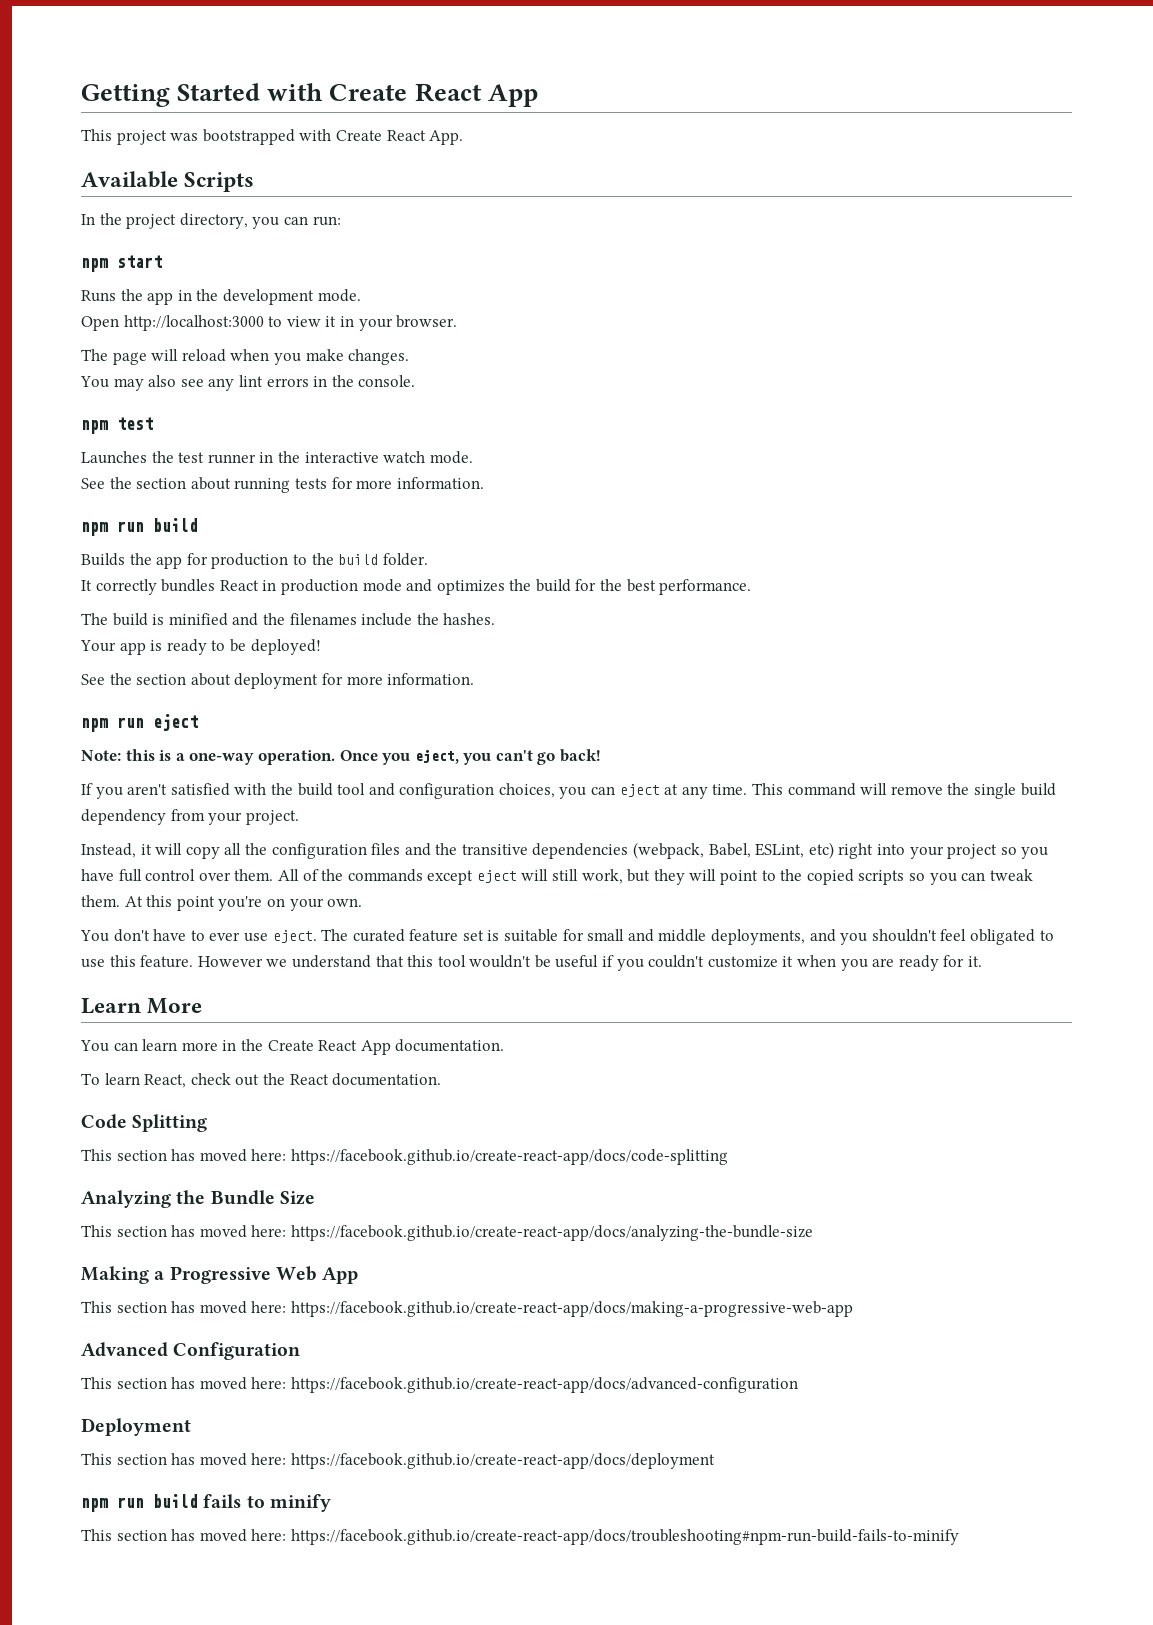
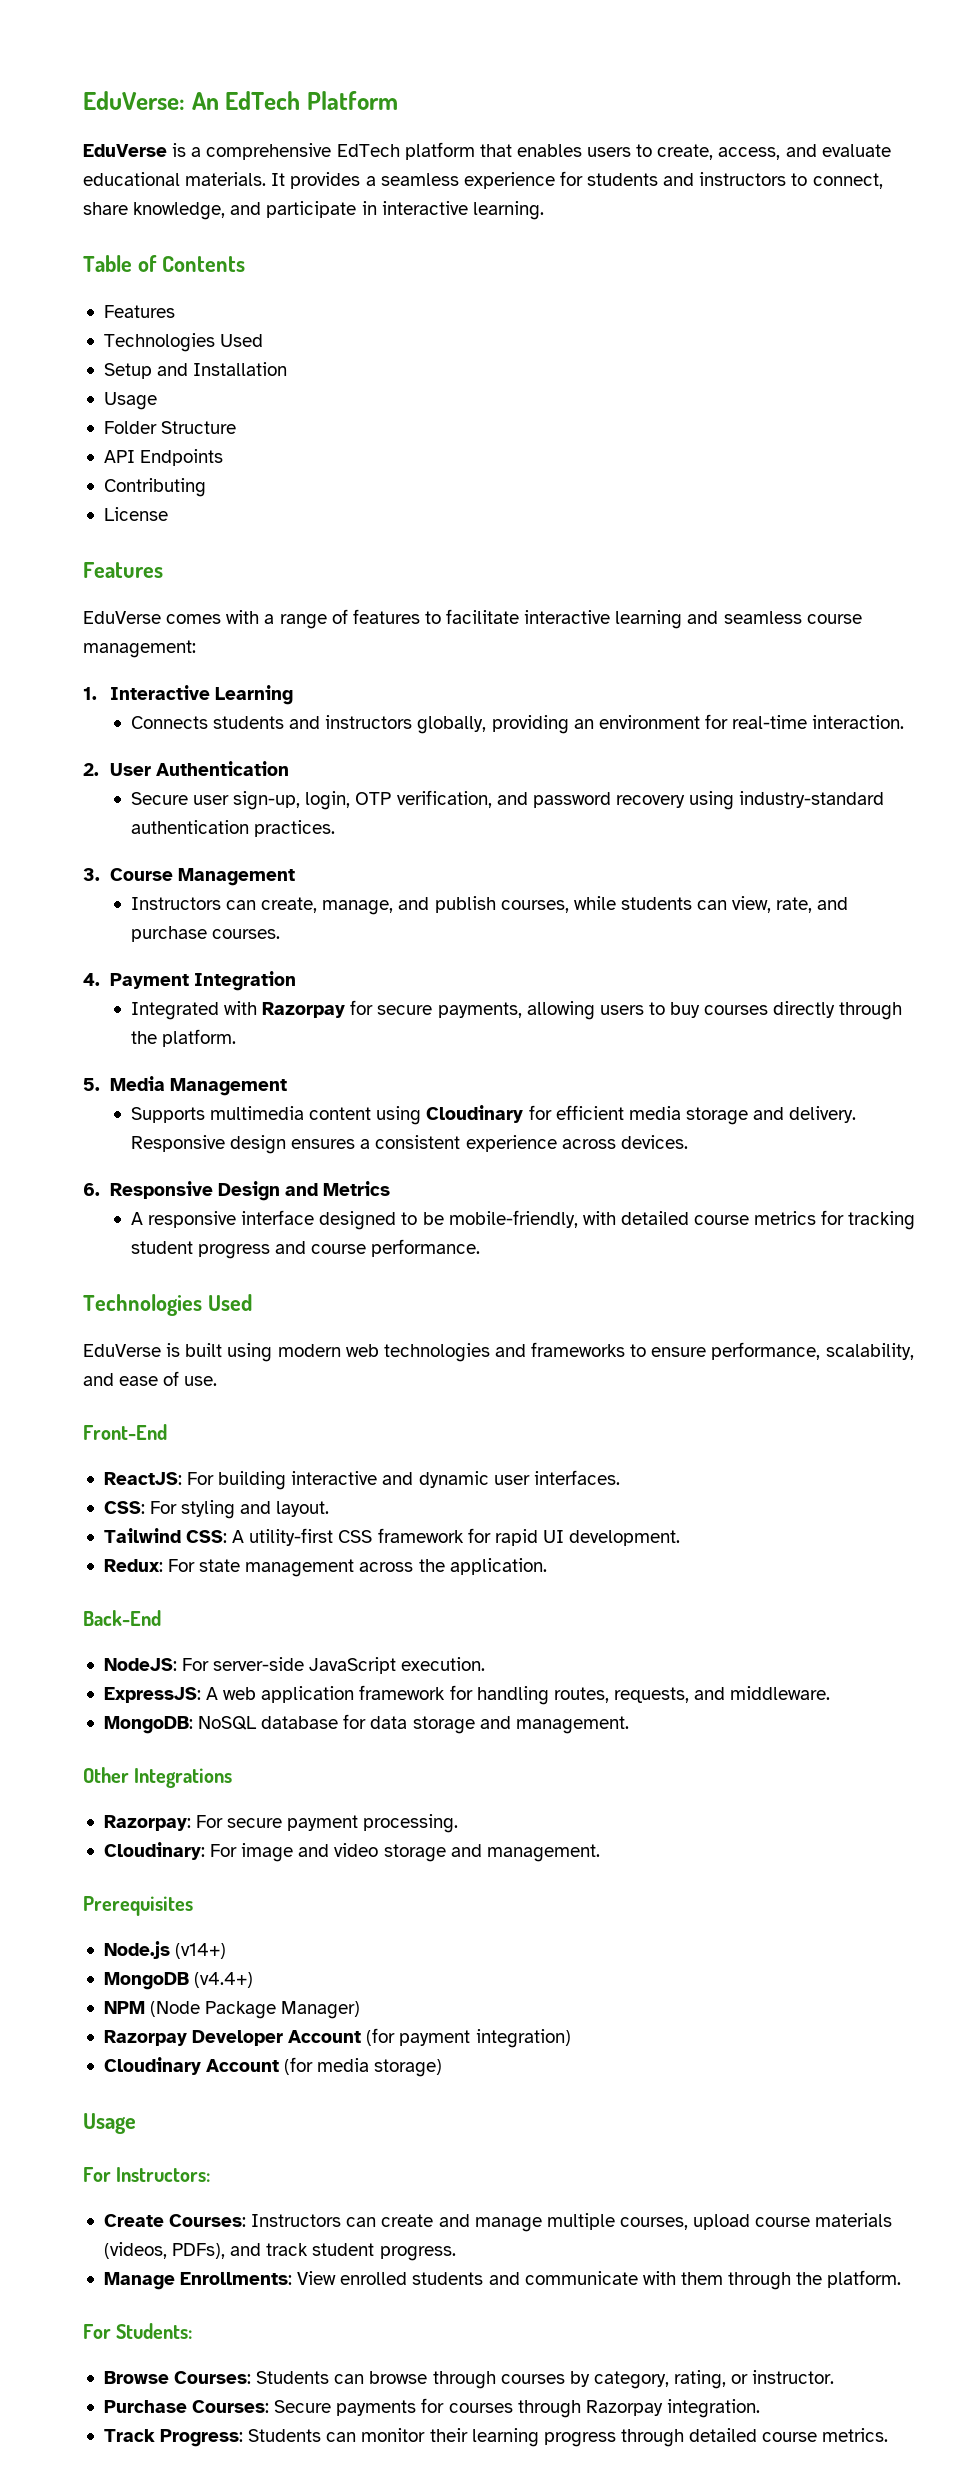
- Getting Started with Create React App
- This project was bootstrapped with Create React App.
- Available Scripts
- In the project directory, you can run:
- npm start
- Runs the app in the development mode.
- Open http://localhost:3000 to view it in your browser.
- The page will reload when you make changes.
- You may also see any lint errors in the console.
- npm test
- Launches the test runner in the interactive watch mode.
- See the section about running tests for more information.
- npm run build
- Builds the app for production to the build folder.
- It correctly bundles React in production mode and optimizes the build for the best performance.
- The build is minified and the filenames include the hashes.
- Your app is ready to be deployed!
- See the section about deployment for more information.
- npm run eject
- Note: this is a one-way operation. Once you eject, you can't go back!
- If you aren't satisfied with the build tool and configuration choices, you can eject at any time. This command will remove the single build dependency from your project.
- Instead, it will copy all the configuration files and the transitive dependencies (webpack, Babel, ESLint, etc) right into your project so you have full control over them. All of the commands except eject will still work, but they will point to the copied scripts so you can tweak them. At this point you're on your own.
- You don't have to ever use eject. The curated feature set is suitable for small and middle deployments, and you shouldn't feel obligated to use this feature. However we understand that this tool wouldn't be useful if you couldn't customize it when you are ready for it.
- Learn More
- You can learn more in the Create React App documentation.
- To learn React, check out the React documentation.
- Code Splitting
- This section has moved here: https://facebook.github.io/create-react-app/docs/code-splitting
- Analyzing the Bundle Size
- This section has moved here: https://facebook.github.io/create-react-app/docs/analyzing-the-bundle-size
- Making a Progressive Web App
- This section has moved here: https://facebook.github.io/create-react-app/docs/making-a-progressive-web-app
- Advanced Configuration
- This section has moved here: https://facebook.github.io/create-react-app/docs/advanced-configuration
- Deployment
- This section has moved here: https://facebook.github.io/create-react-app/docs/deployment
- npm run build fails to minify
- This section has moved here: https://facebook.github.io/create-react-app/docs/troubleshooting#npm-run-build-fails-to-minify
+ EduVerse: An EdTech Platform
+ EduVerse is a comprehensive EdTech platform that enables users to create, access, and evaluate educational materials. It provides a seamless experience for students and instructors to connect, share knowledge, and participate in interactive learning.
+ Table of Contents
+ Features
+ Technologies Used
+ Setup and Installation
+ Usage
+ Folder Structure
+ API Endpoints
+ Contributing
+ License
+ Features
+ EduVerse comes with a range of features to facilitate interactive learning and seamless course management:
+ 1. Interactive Learning
+ Connects students and instructors globally, providing an environment for real-time interaction.
+ 2. User Authentication
+ Secure user sign-up, login, OTP verification, and password recovery using industry-standard authentication practices.
+ 3. Course Management
+ Instructors can create, manage, and publish courses, while students can view, rate, and purchase courses.
+ 4. Payment Integration
+ Integrated with Razorpay for secure payments, allowing users to buy courses directly through the platform.
+ 5. Media Management
+ Supports multimedia content using Cloudinary for efficient media storage and delivery. Responsive design ensures a consistent experience across devices.
+ 6. Responsive Design and Metrics
+ A responsive interface designed to be mobile-friendly, with detailed course metrics for tracking student progress and course performance.
+ Technologies Used
+ EduVerse is built using modern web technologies and frameworks to ensure performance, scalability, and ease of use.
+ Front-End
+ ReactJS: For building interactive and dynamic user interfaces.
+ CSS: For styling and layout.
+ Tailwind CSS: A utility-first CSS framework for rapid UI development.
+ Redux: For state management across the application.
+ Back-End
+ NodeJS: For server-side JavaScript execution.
+ ExpressJS: A web application framework for handling routes, requests, and middleware.
+ MongoDB: NoSQL database for data storage and management.
+ Other Integrations
+ Razorpay: For secure payment processing.
+ Cloudinary: For image and video storage and management.
+ Prerequisites
+ Node.js (v14+)
+ MongoDB (v4.4+)
+ NPM (Node Package Manager)
+ Razorpay Developer Account (for payment integration)
+ Cloudinary Account (for media storage)
+ Usage
+ For Instructors:
+ Create Courses: Instructors can create and manage multiple courses, upload course materials (videos, PDFs), and track student progress.
+ Manage Enrollments: View enrolled students and communicate with them through the platform.
+ For Students:
+ Browse Courses: Students can browse through courses by category, rating, or instructor.
+ Purchase Courses: Secure payments for courses through Razorpay integration.
+ Track Progress: Students can monitor their learning progress through detailed course metrics.

